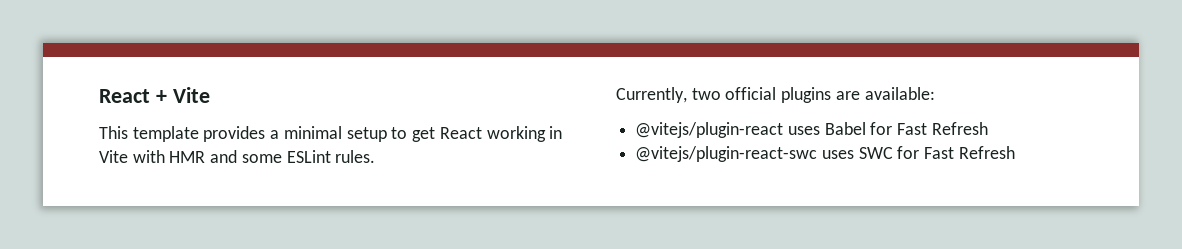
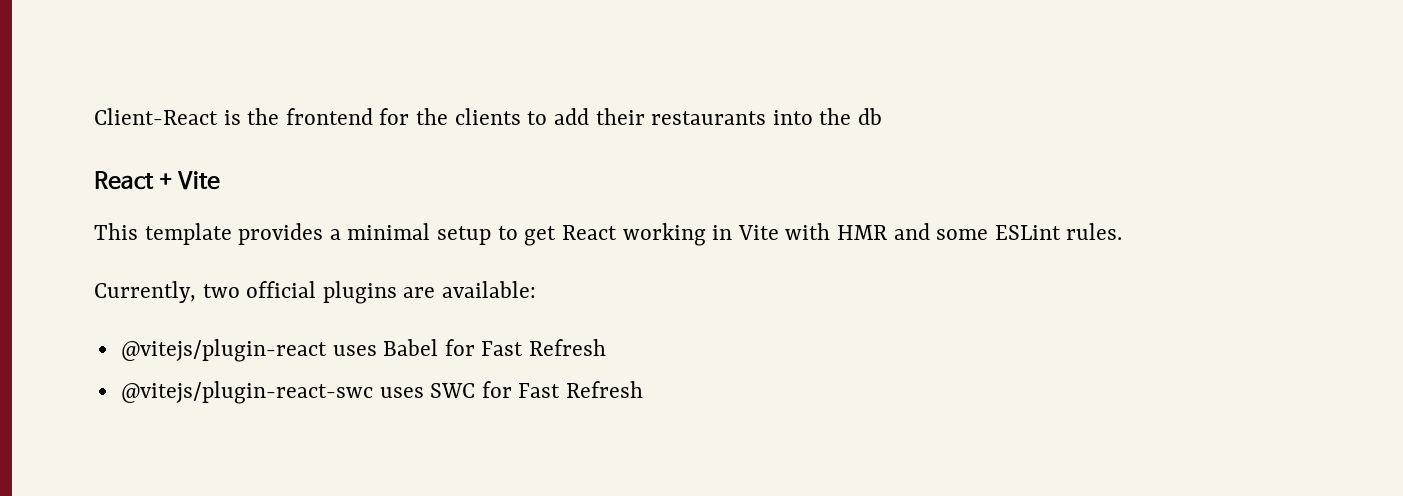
+ Client-React is the frontend for the clients to add their restaurants into the db

